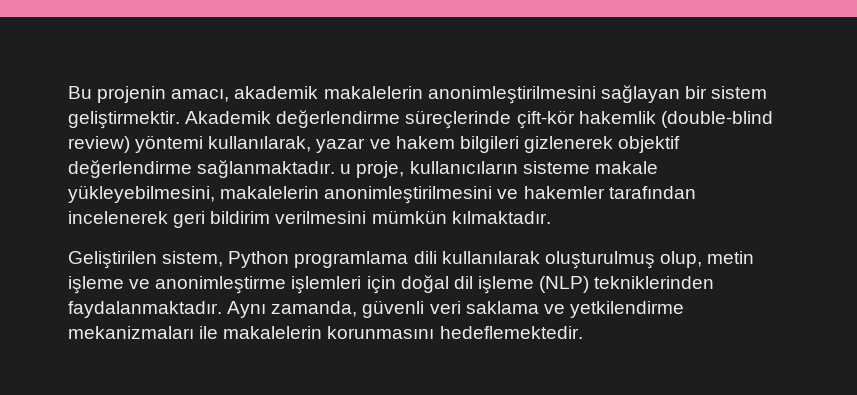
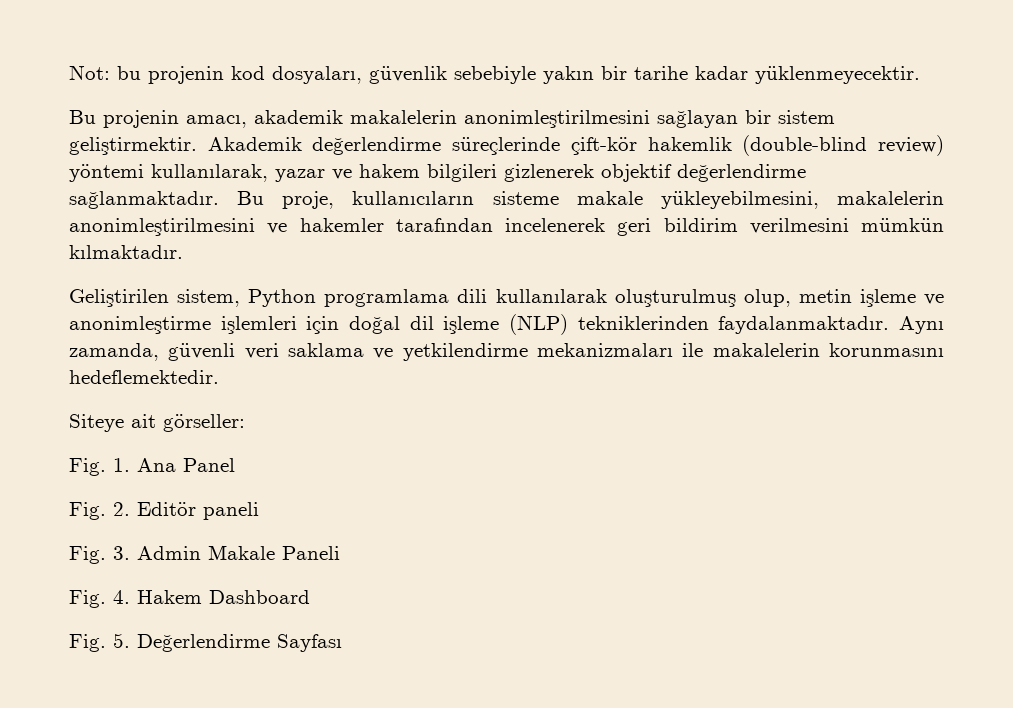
+ Not: bu projenin kod dosyaları, güvenlik sebebiyle yakın bir tarihe kadar yüklenmeyecektir.
- Akademik değerlendirme süreçlerinde çift-kör hakemlik (double-blind review) yöntemi kullanılarak, yazar ve hakem bilgileri gizlenerek objektif değerlendirme sağlanmaktadır. u proje, kullanıcıların sisteme makale yükleyebilmesini, makalelerin anonimleştirilmesini ve hakemler tarafından incelenerek geri bildirim verilmesini mümkün kılmaktadır.
+ Akademik değerlendirme süreçlerinde çift-kör hakemlik (double-blind review) yöntemi kullanılarak, yazar ve hakem bilgileri gizlenerek objektif değerlendirme sağlanmaktadır. Bu proje, kullanıcıların sisteme makale yükleyebilmesini, makalelerin anonimleştirilmesini ve hakemler tarafından incelenerek geri bildirim verilmesini mümkün kılmaktadır.
+ Siteye ait görseller:
+ Fig. 1. Ana Panel
+ Fig. 2. Editör paneli
+ Fig. 3. Admin Makale Paneli
+ Fig. 4. Hakem Dashboard
+ Fig. 5. Değerlendirme Sayfası

